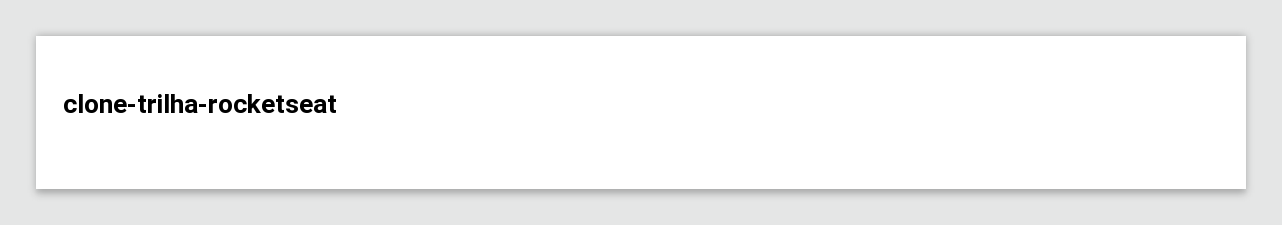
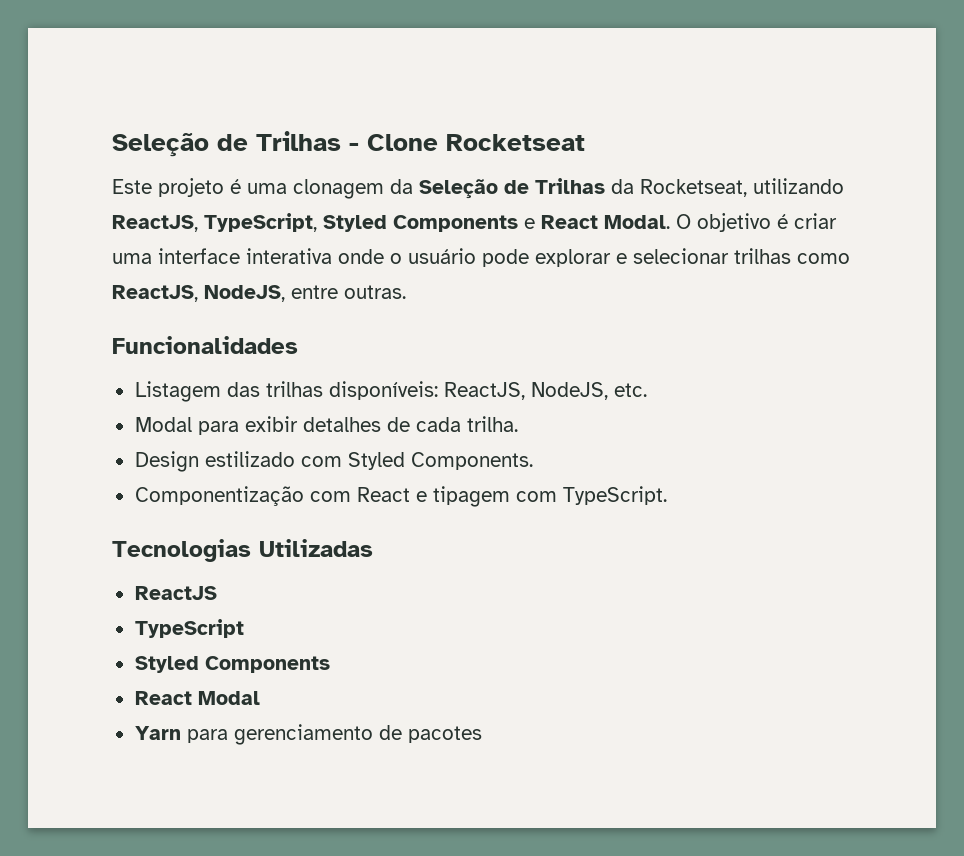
- clone-trilha-rocketseat
+ Seleção de Trilhas - Clone Rocketseat
+ Este projeto é uma clonagem da Seleção de Trilhas da Rocketseat, utilizando ReactJS, TypeScript, Styled Components e React Modal. O objetivo é criar uma interface interativa onde o usuário pode explorar e selecionar trilhas como ReactJS, NodeJS, entre outras.
+ Funcionalidades
+ Listagem das trilhas disponíveis: ReactJS, NodeJS, etc.
+ Modal para exibir detalhes de cada trilha.
+ Design estilizado com Styled Components.
+ Componentização com React e tipagem com TypeScript.
+ Tecnologias Utilizadas
+ ReactJS
+ TypeScript
+ Styled Components
+ React Modal
+ Yarn para gerenciamento de pacotes

